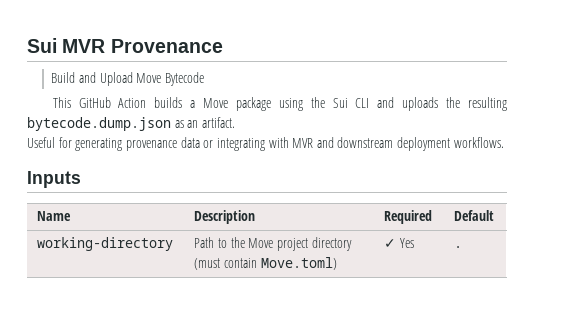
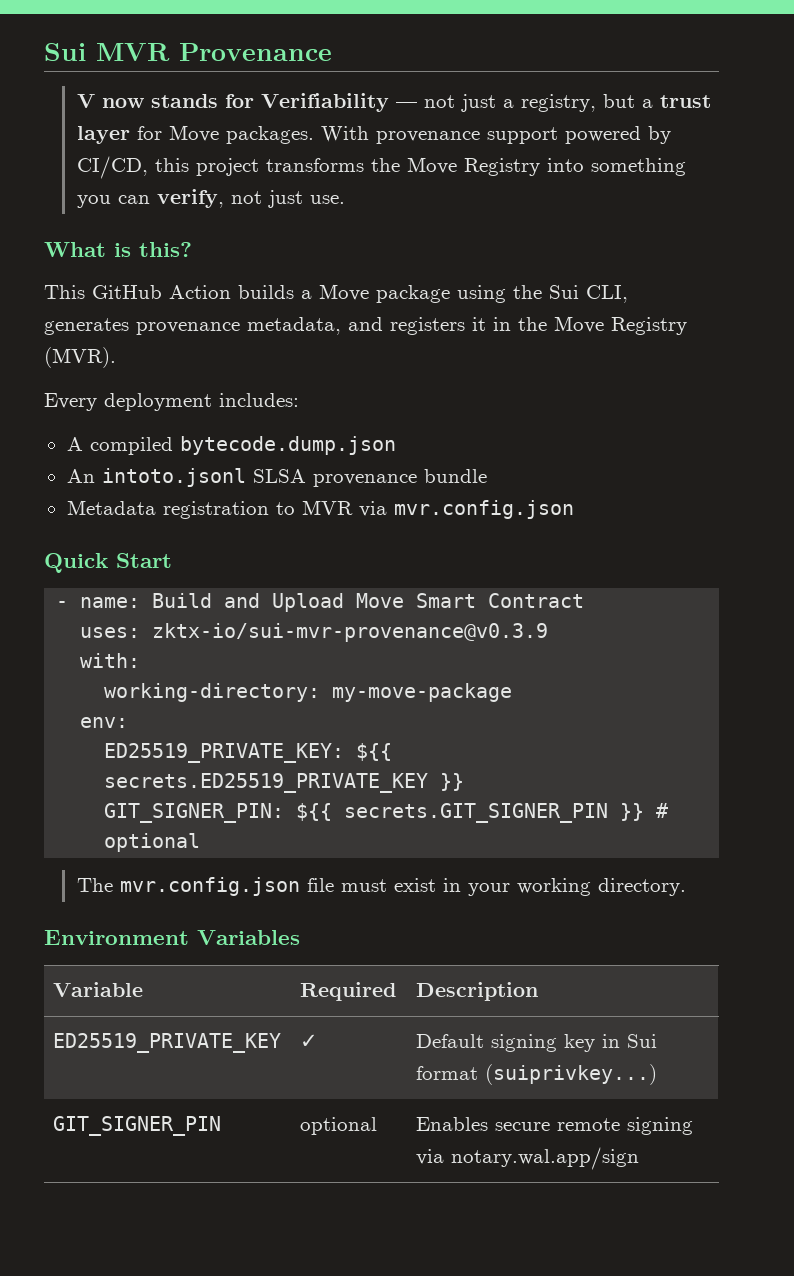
- Build and Upload Move Bytecode
+ V now stands for Verifiability — not just a registry, but a trust layer for Move packages. With provenance support powered by CI/CD, this project transforms the Move Registry into something you can verify, not just use.
+ What is this?
- This GitHub Action builds a Move package using the Sui CLI and uploads the resulting bytecode.dump.json as an artifact.
- Useful for generating provenance data or integrating with MVR and downstream deployment workflows.
- Inputs
- Name | Description | Required | Default
- working-directory | Path to the Move project directory (must contain Move.toml) | ✓ Yes | .
+ This GitHub Action builds a Move package using the Sui CLI, generates provenance metadata, and registers it in the Move Registry (MVR).
+ Every deployment includes:
+ A compiled bytecode.dump.json
+ An intoto.jsonl SLSA provenance bundle
+ Metadata registration to MVR via mvr.config.json
+ Quick Start
+ - name: Build and Upload Move Smart Contract
+ uses: zktx-io/sui-mvr-provenance@v0.3.9
+ with:
+ working-directory: my-move-package
+ env:
+ ED25519_PRIVATE_KEY: ${{ secrets.ED25519_PRIVATE_KEY }}
+ GIT_SIGNER_PIN: ${{ secrets.GIT_SIGNER_PIN }} # optional
+ The mvr.config.json file must exist in your working directory.
+ Environment Variables
+ Variable | Required | Description
+ ED25519_PRIVATE_KEY | ✓ | Default signing key in Sui format (suiprivkey...)
+ GIT_SIGNER_PIN | optional | Enables secure remote signing via notary.wal.app/sign

